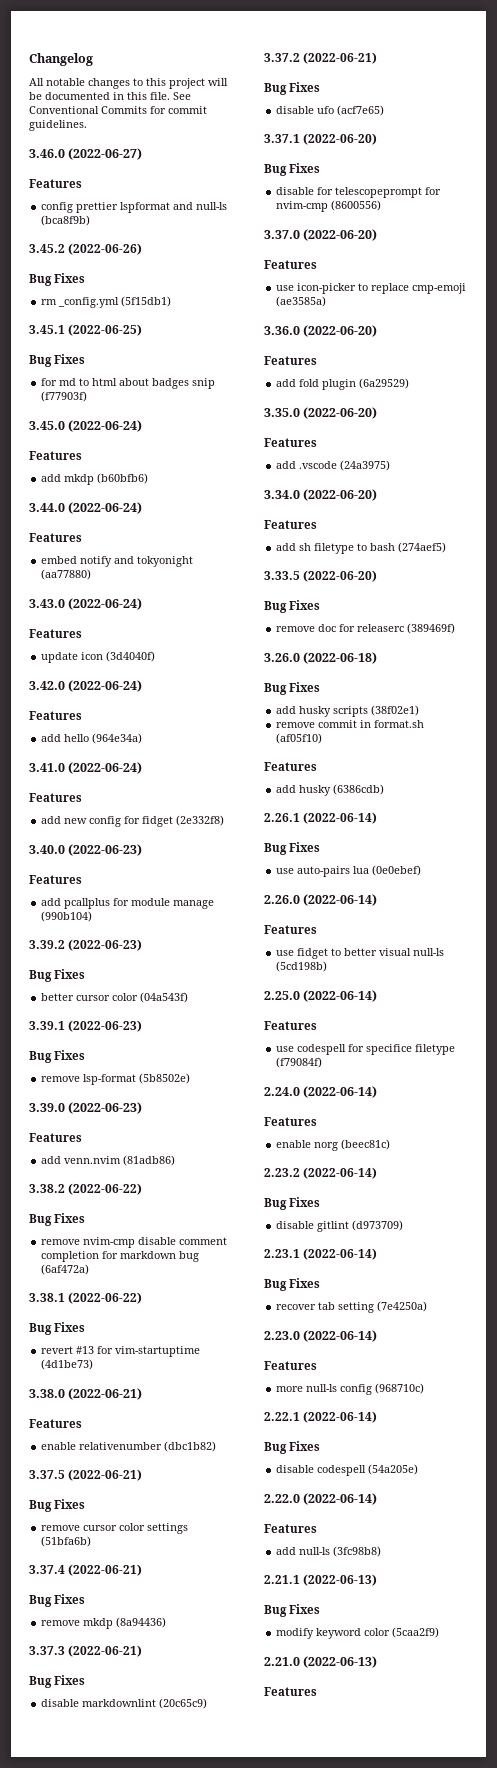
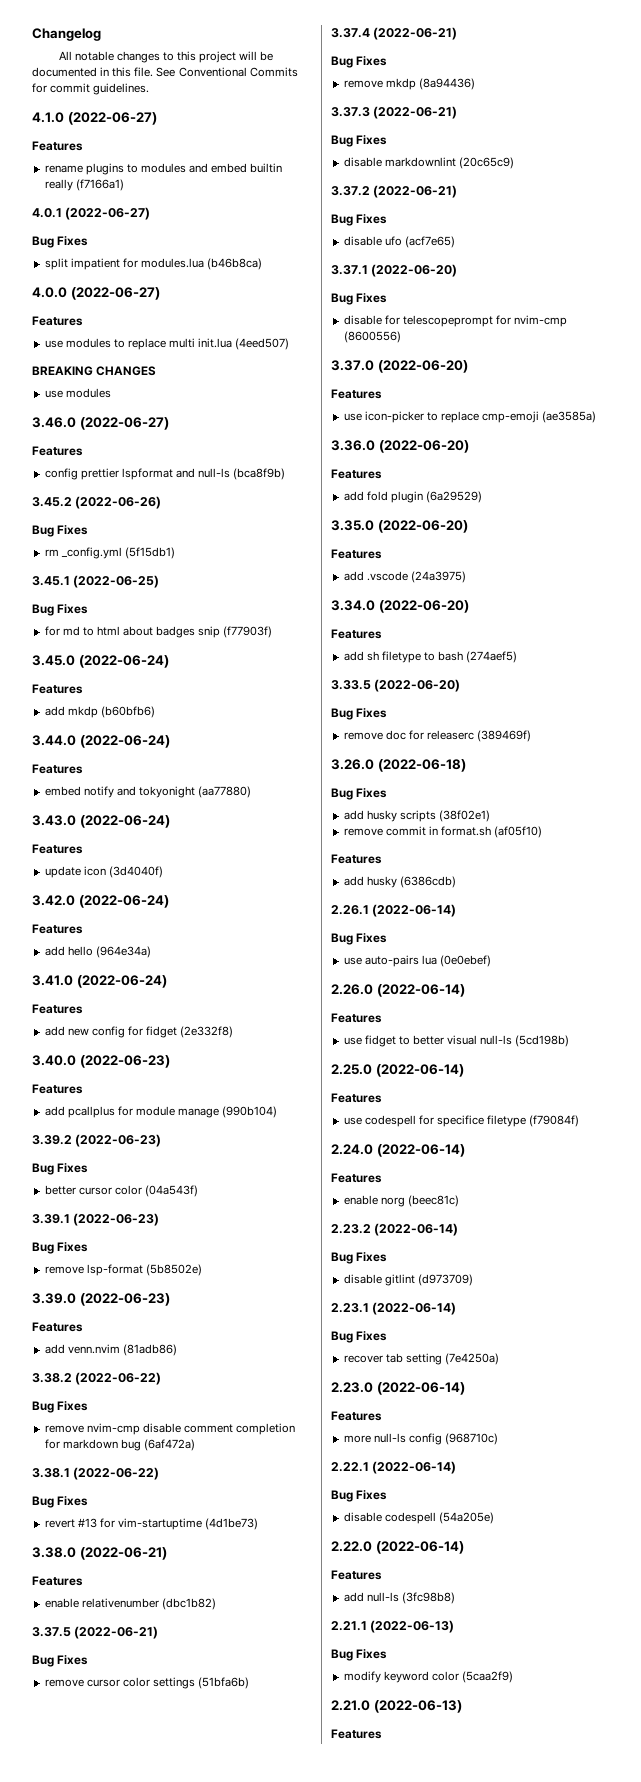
+ 4.1.0 (2022-06-27)
+ Features
+ rename plugins to modules and embed builtin really (f7166a1)
+ 4.0.1 (2022-06-27)
+ Bug Fixes
+ split impatient for modules.lua (b46b8ca)
+ 4.0.0 (2022-06-27)
+ Features
+ use modules to replace multi init.lua (4eed507)
+ BREAKING CHANGES
+ use modules

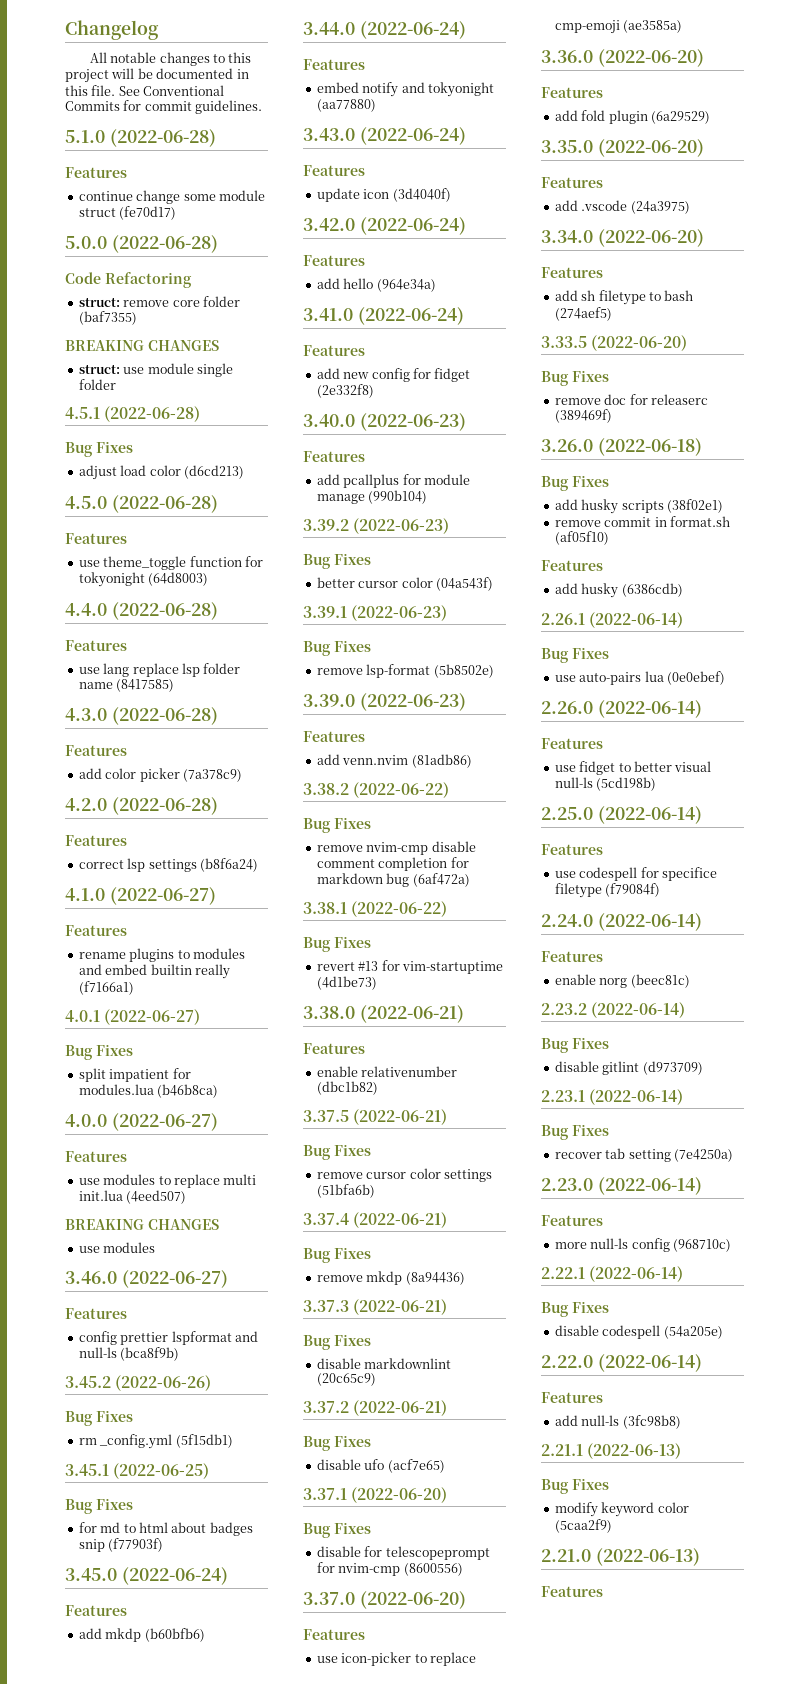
+ 5.1.0 (2022-06-28)
+ Features
+ continue change some module struct (fe70d17)
+ 5.0.0 (2022-06-28)
+ Code Refactoring
+ struct: remove core folder (baf7355)
+ BREAKING CHANGES
+ struct: use module single folder
+ 4.5.1 (2022-06-28)
+ Bug Fixes
+ adjust load color (d6cd213)
+ 4.5.0 (2022-06-28)
+ Features
+ use theme_toggle function for tokyonight (64d8003)
+ 4.4.0 (2022-06-28)
+ Features
+ use lang replace lsp folder name (8417585)
+ 4.3.0 (2022-06-28)
+ Features
+ add color picker (7a378c9)
+ 4.2.0 (2022-06-28)
+ Features
+ correct lsp settings (b8f6a24)

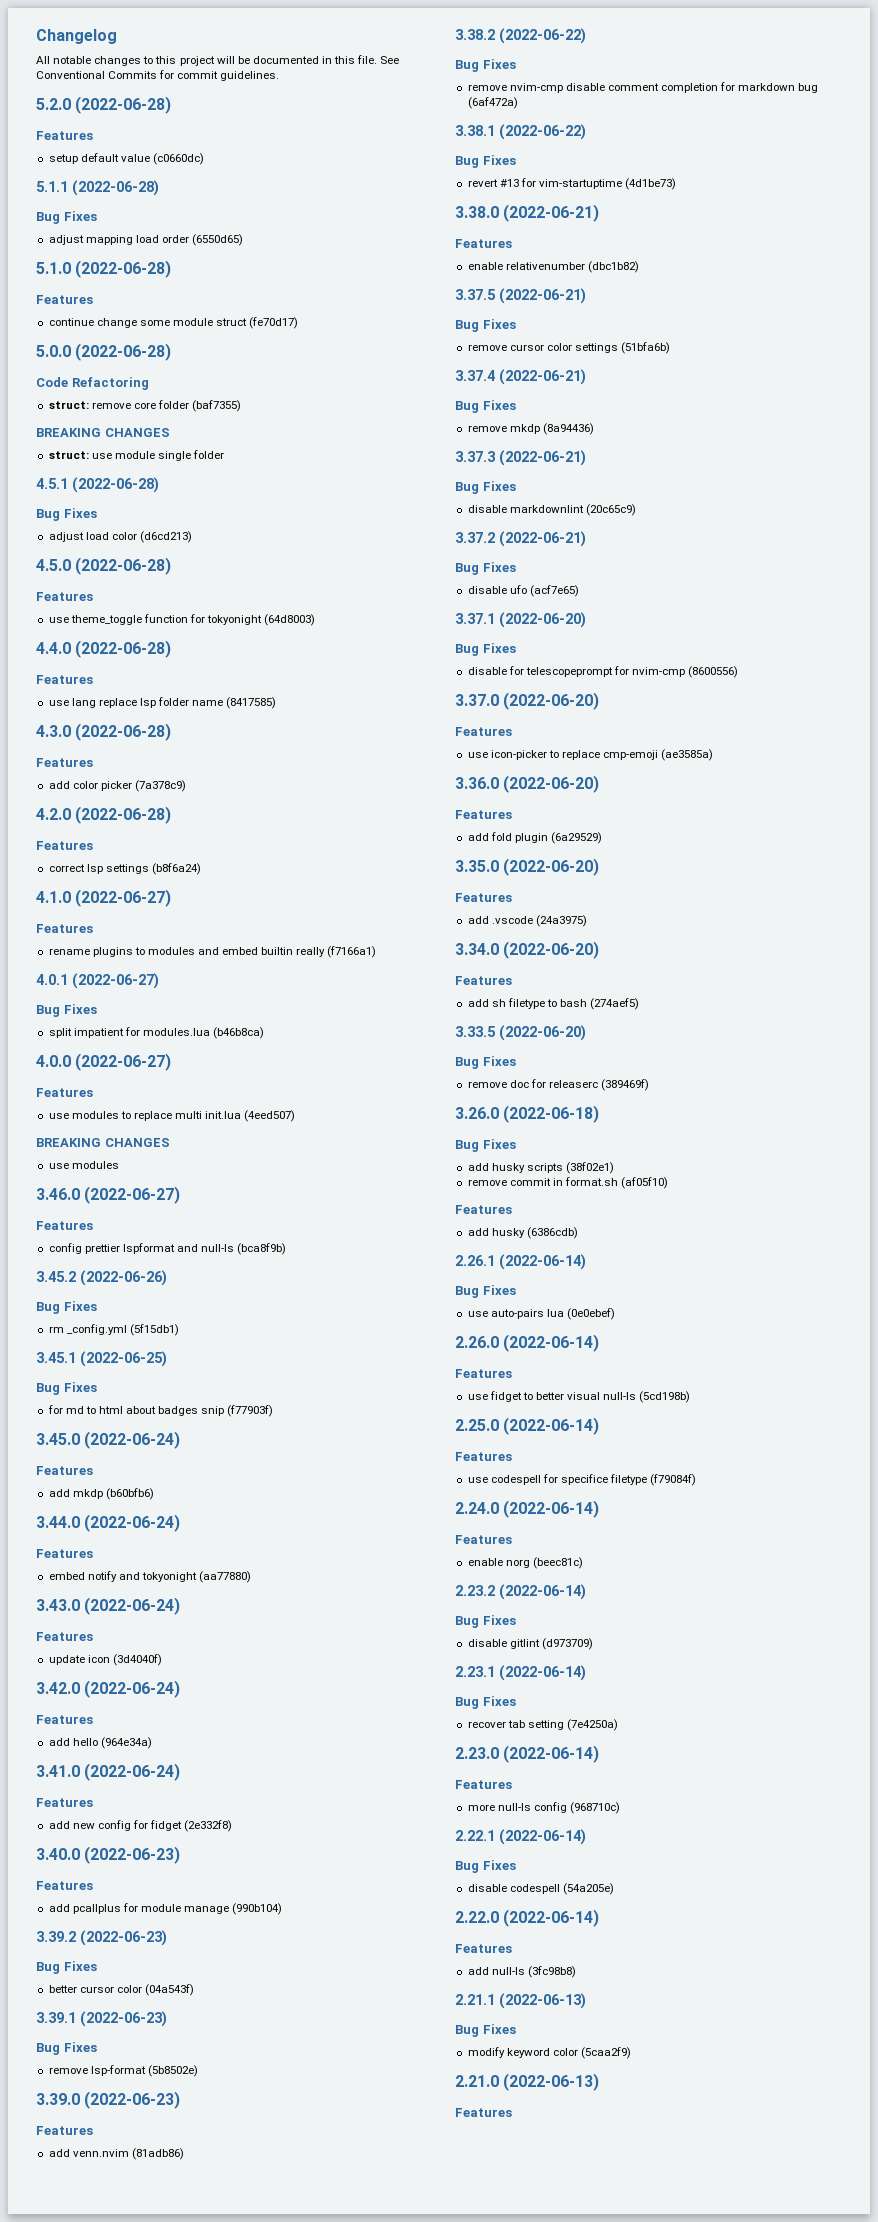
+ 5.2.0 (2022-06-28)
+ Features
+ setup default value (c0660dc)
+ 5.1.1 (2022-06-28)
+ Bug Fixes
+ adjust mapping load order (6550d65)

